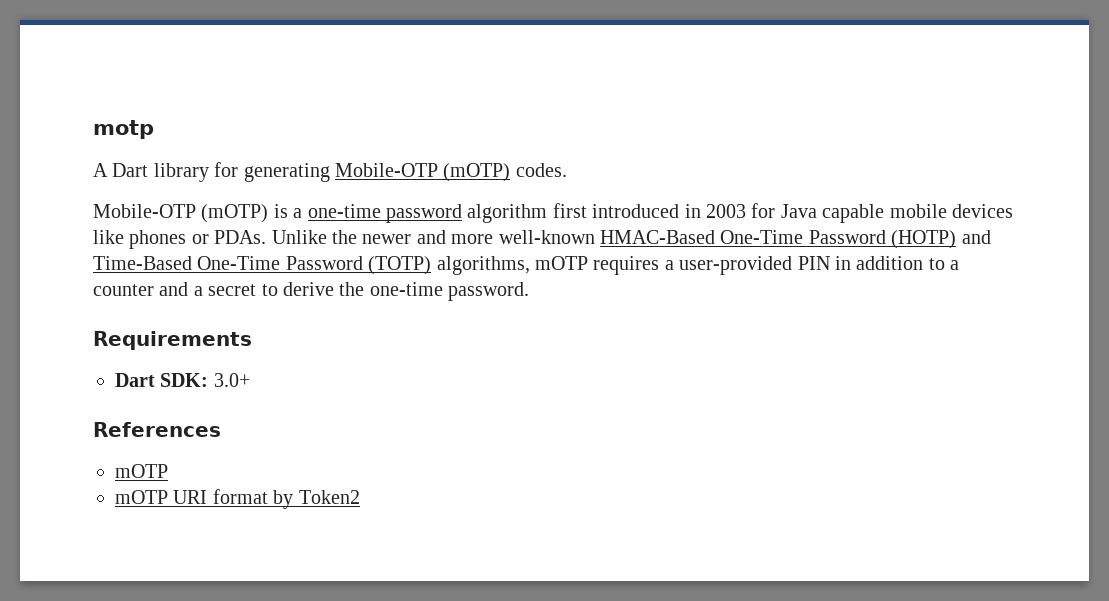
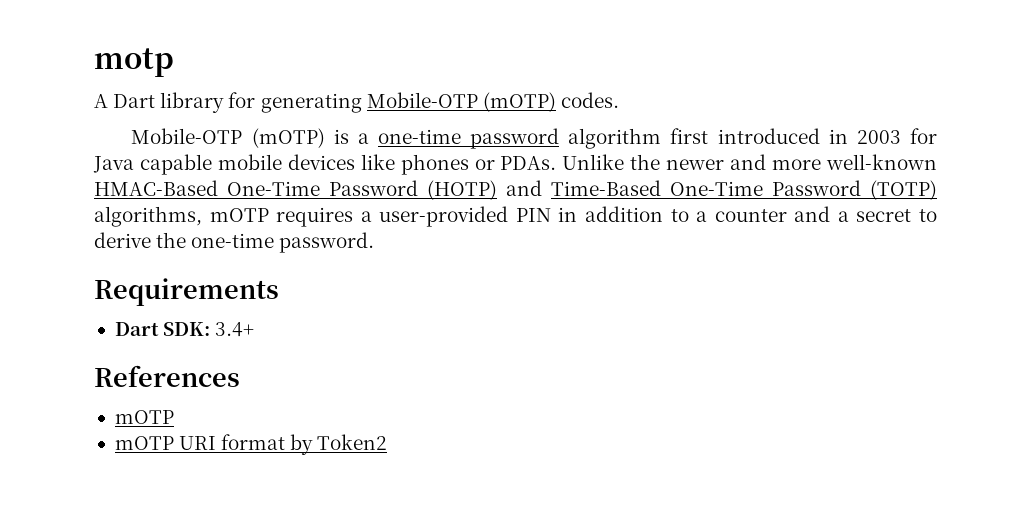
- Dart SDK: 3.0+
+ Dart SDK: 3.4+

